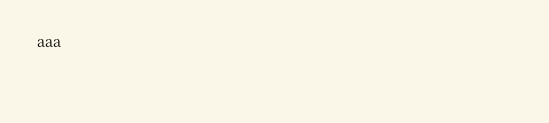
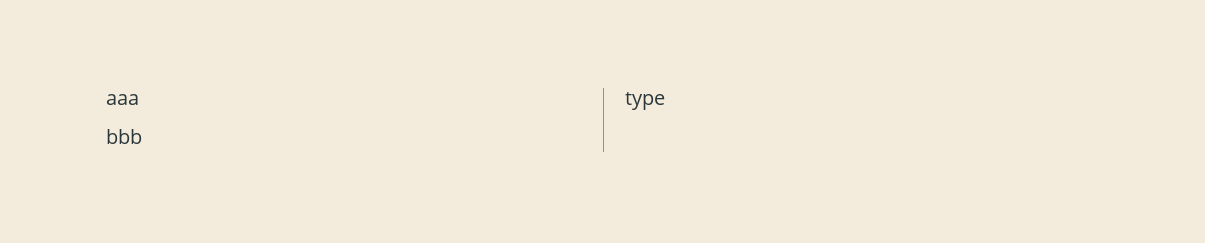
+ bbb
+ type

